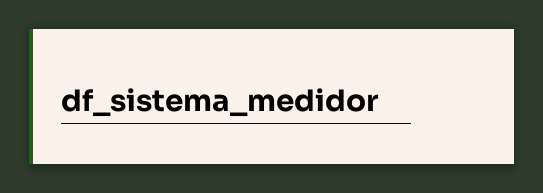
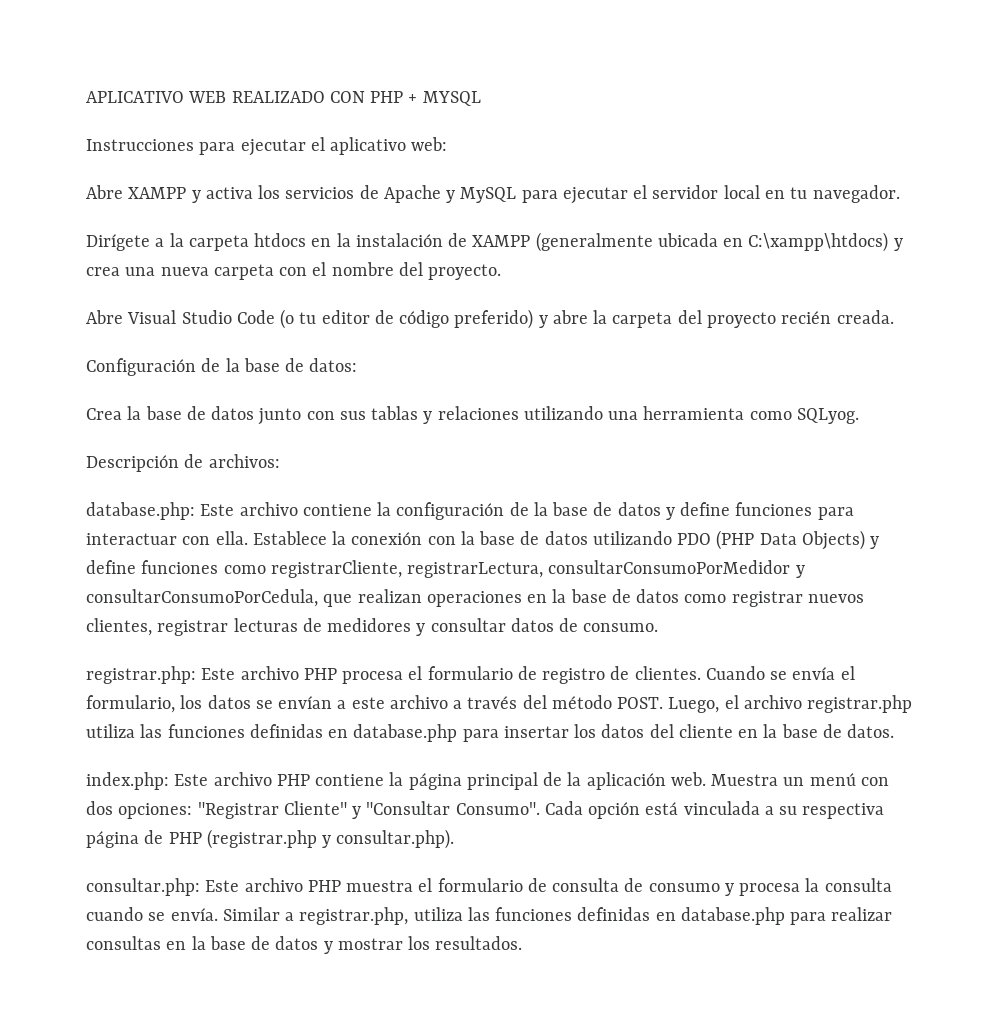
- df_sistema_medidor
+ APLICATIVO WEB REALIZADO CON PHP + MYSQL
+ Instrucciones para ejecutar el aplicativo web:
+ Abre XAMPP y activa los servicios de Apache y MySQL para ejecutar el servidor local en tu navegador.
+ Dirígete a la carpeta htdocs en la instalación de XAMPP (generalmente ubicada en C:\xampp\htdocs) y crea una nueva carpeta con el nombre del proyecto.
+ Abre Visual Studio Code (o tu editor de código preferido) y abre la carpeta del proyecto recién creada.
+ Configuración de la base de datos:
+ Crea la base de datos junto con sus tablas y relaciones utilizando una herramienta como SQLyog.
+ Descripción de archivos:
+ database.php: Este archivo contiene la configuración de la base de datos y define funciones para interactuar con ella. Establece la conexión con la base de datos utilizando PDO (PHP Data Objects) y define funciones como registrarCliente, registrarLectura, consultarConsumoPorMedidor y consultarConsumoPorCedula, que realizan operaciones en la base de datos como registrar nuevos clientes, registrar lecturas de medidores y consultar datos de consumo.
+ registrar.php: Este archivo PHP procesa el formulario de registro de clientes. Cuando se envía el formulario, los datos se envían a este archivo a través del método POST. Luego, el archivo registrar.php utiliza las funciones definidas en database.php para insertar los datos del cliente en la base de datos.
+ index.php: Este archivo PHP contiene la página principal de la aplicación web. Muestra un menú con dos opciones: "Registrar Cliente" y "Consultar Consumo". Cada opción está vinculada a su respectiva página de PHP (registrar.php y consultar.php).
+ consultar.php: Este archivo PHP muestra el formulario de consulta de consumo y procesa la consulta cuando se envía. Similar a registrar.php, utiliza las funciones definidas en database.php para realizar consultas en la base de datos y mostrar los resultados.

